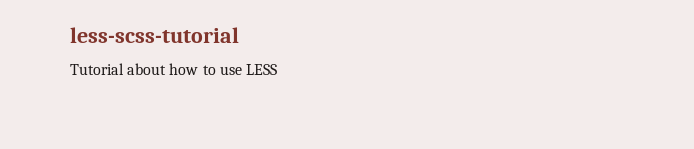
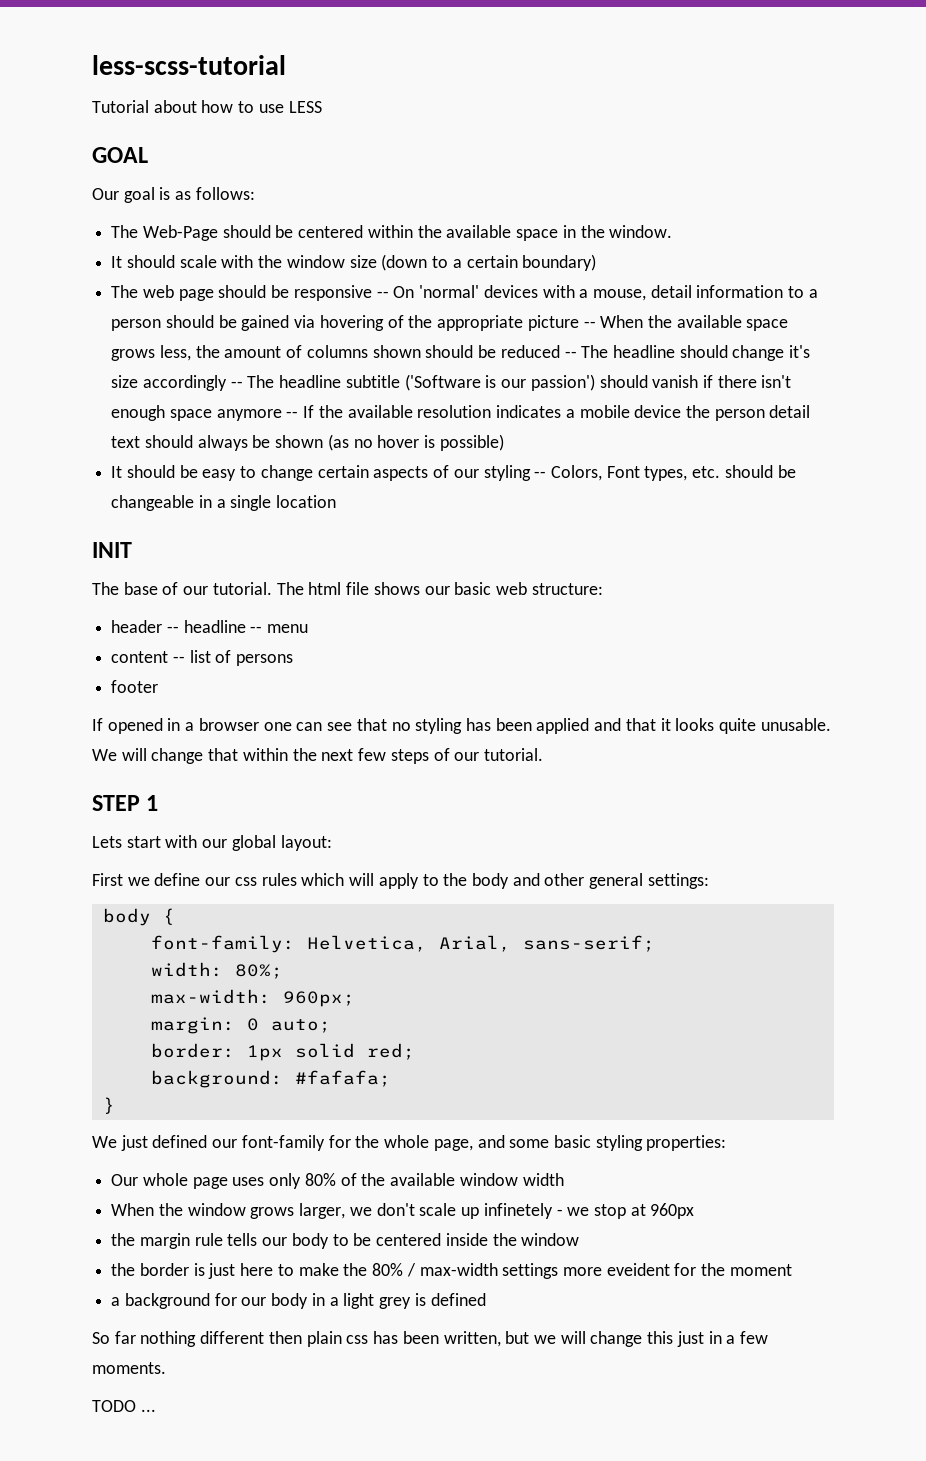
+ GOAL
+ Our goal is as follows:
+ The Web-Page should be centered within the available space in the window.
+ It should scale with the window size (down to a certain boundary)
+ The web page should be responsive -- On 'normal' devices with a mouse, detail information to a person should be gained via hovering of the appropriate picture -- When the available space grows less, the amount of columns shown should be reduced -- The headline should change it's size accordingly -- The headline subtitle ('Software is our passion') should vanish if there isn't enough space anymore -- If the available resolution indicates a mobile device the person detail text should always be shown (as no hover is possible)
+ It should be easy to change certain aspects of our styling -- Colors, Font types, etc. should be changeable in a single location
+ INIT
+ The base of our tutorial. The html file shows our basic web structure:
+ header -- headline -- menu
+ content -- list of persons
+ footer
+ If opened in a browser one can see that no styling has been applied and that it looks quite unusable. We will change that within the next few steps of our tutorial.
+ STEP 1
+ Lets start with our global layout:
+ First we define our css rules which will apply to the body and other general settings:
+ body {
+ font-family: Helvetica, Arial, sans-serif;
+ width: 80%;
+ max-width: 960px;
+ margin: 0 auto;
+ border: 1px solid red;
+ background: #fafafa;
+ }
+ We just defined our font-family for the whole page, and some basic styling properties:
+ Our whole page uses only 80% of the available window width
+ When the window grows larger, we don't scale up infinetely - we stop at 960px
+ the margin rule tells our body to be centered inside the window
+ the border is just here to make the 80% / max-width settings more eveident for the moment
+ a background for our body in a light grey is defined
+ So far nothing different then plain css has been written, but we will change this just in a few moments.
+ TODO ...

